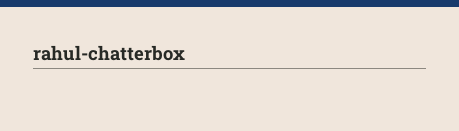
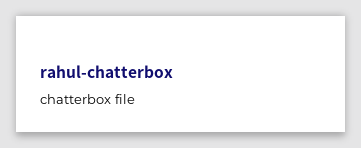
+ chatterbox file

